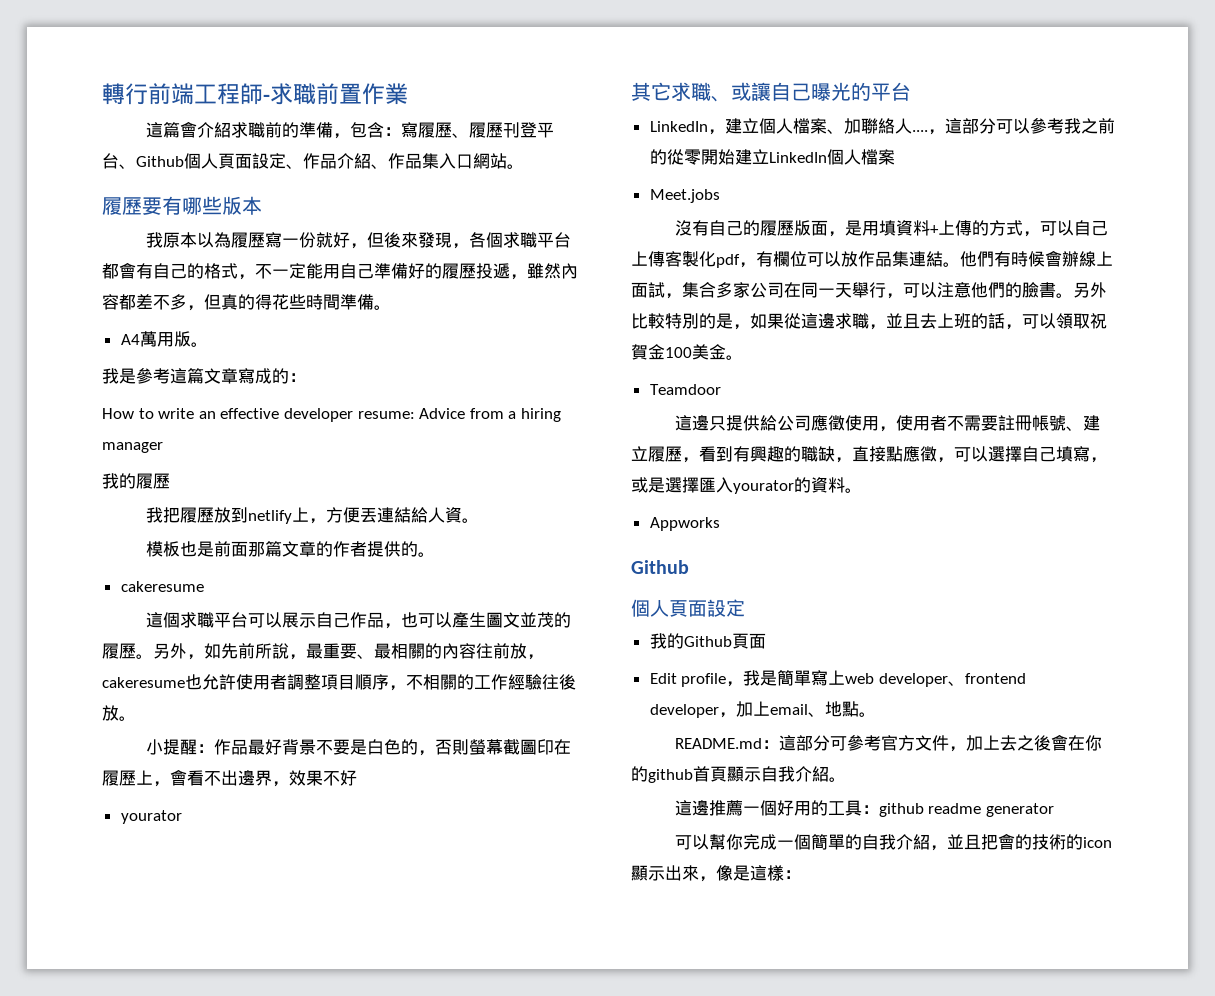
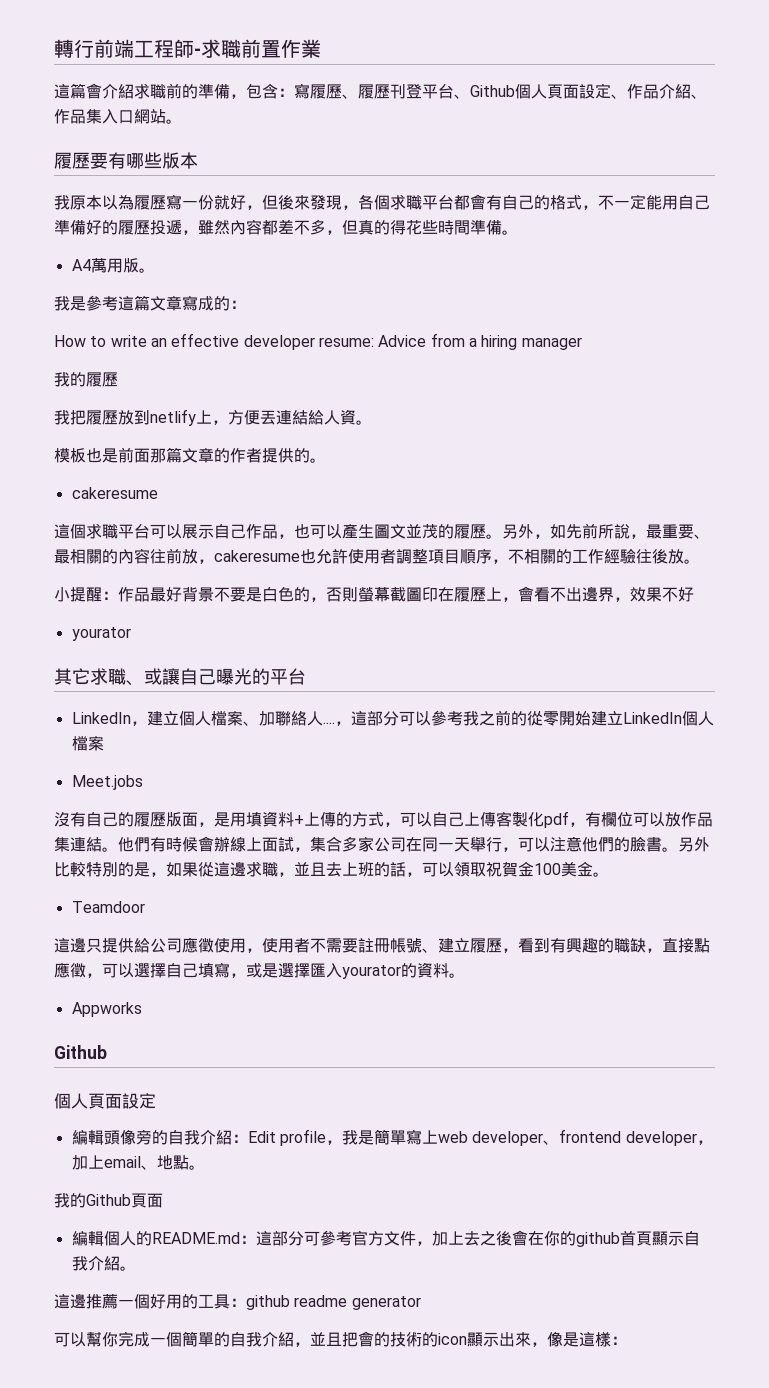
- 我的Github頁面
- Edit profile，我是簡單寫上web developer、frontend developer，加上email、地點。
+ 編輯頭像旁的自我介紹：Edit profile，我是簡單寫上web developer、frontend developer，加上email、地點。
- README.md：這部分可參考官方文件，加上去之後會在你的github首頁顯示自我介紹。
+ 我的Github頁面
+ 編輯個人的README.md：這部分可參考官方文件，加上去之後會在你的github首頁顯示自我介紹。

